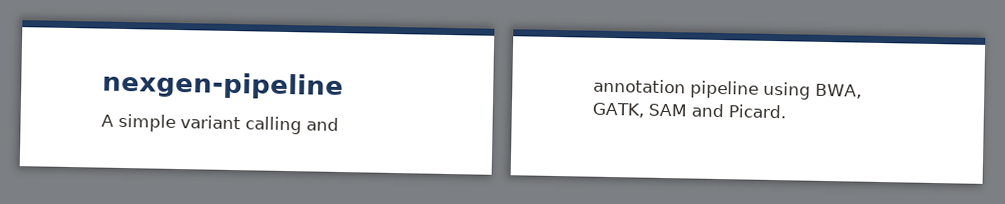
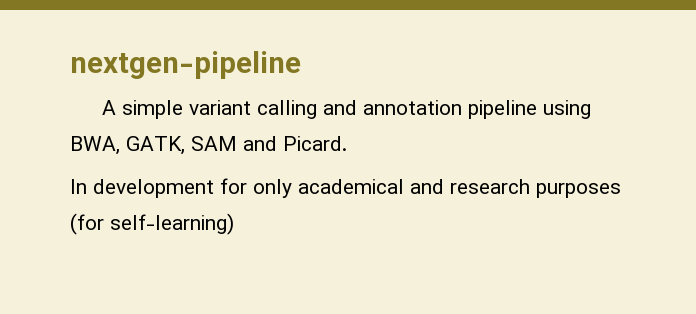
- nexgen-pipeline
+ nextgen-pipeline
+ In development for only academical and research purposes (for self-learning)

